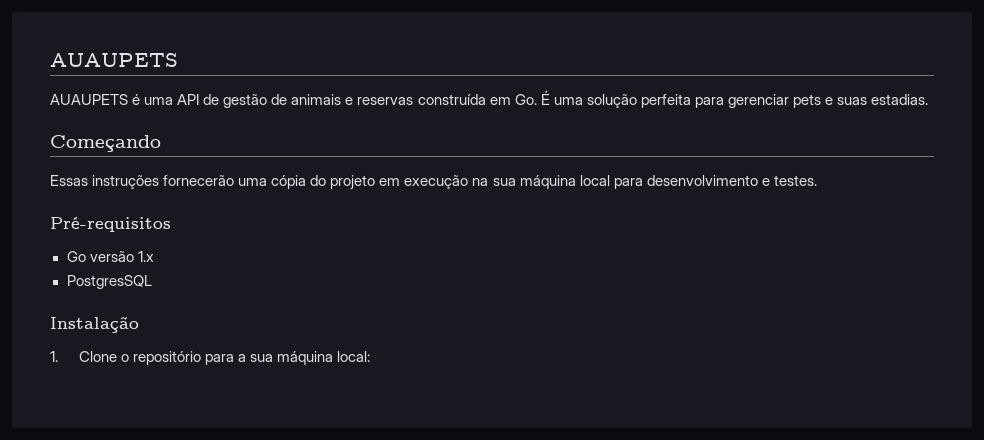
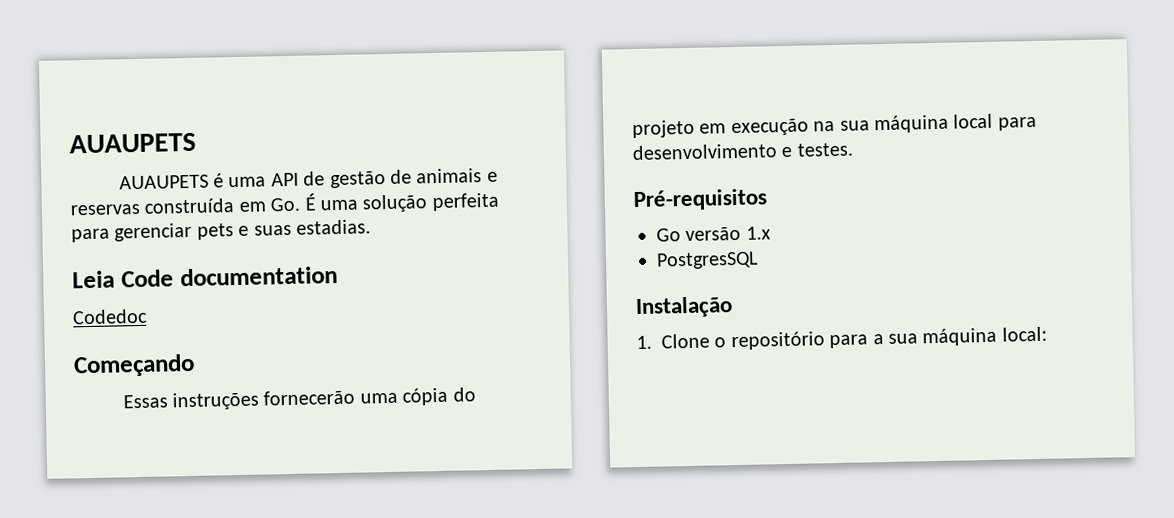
+ Leia Code documentation
+ Codedoc

